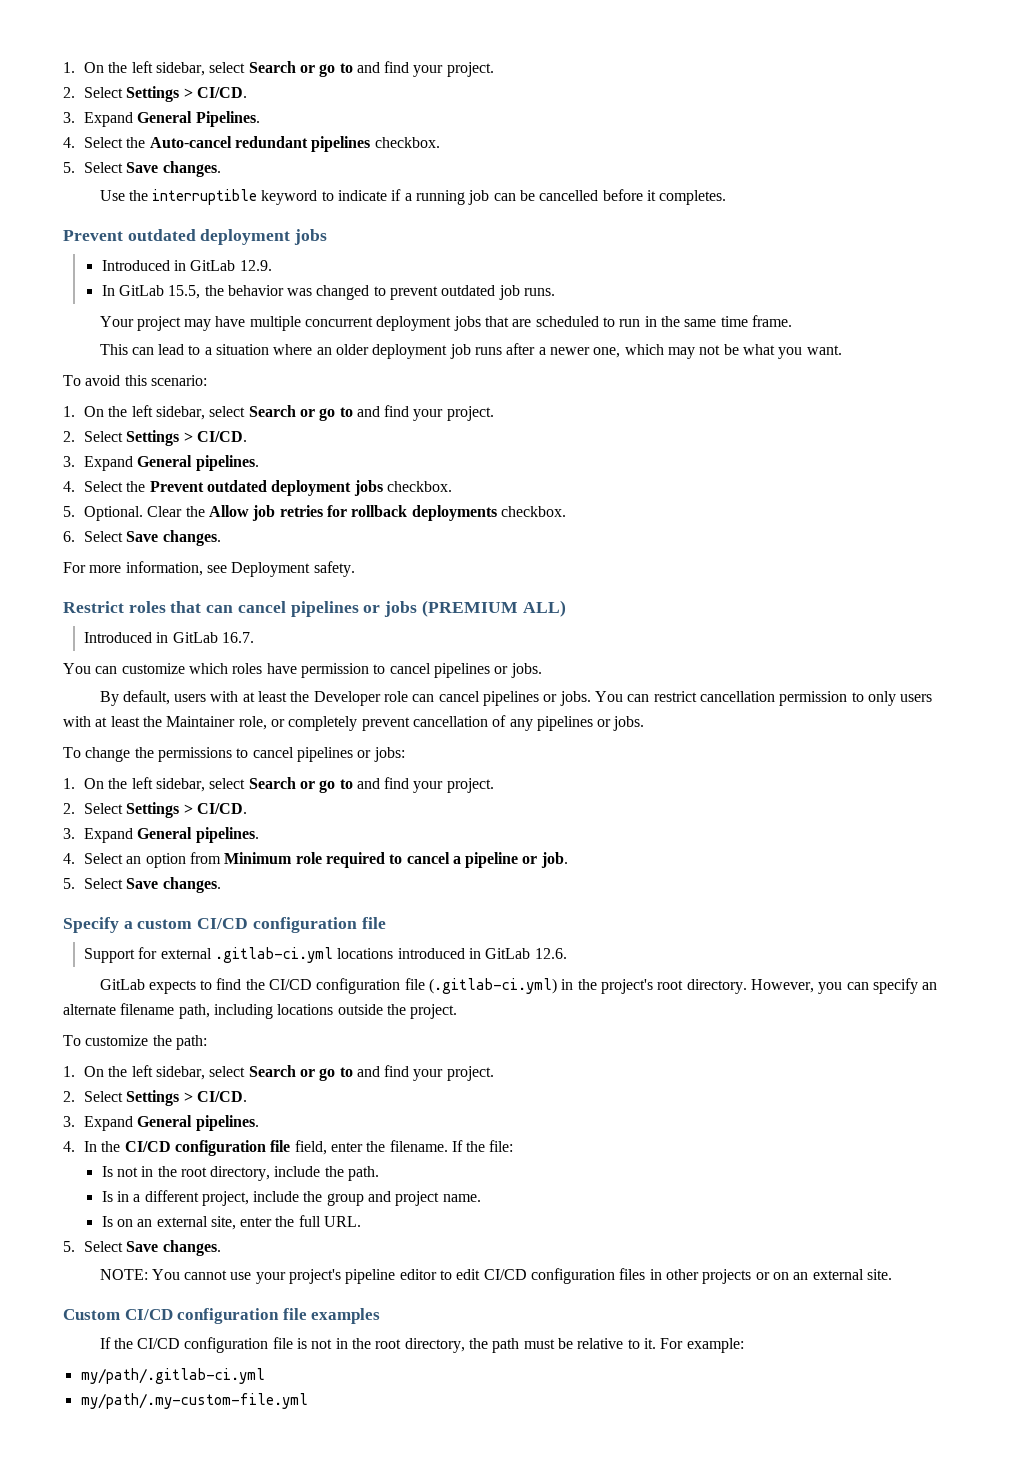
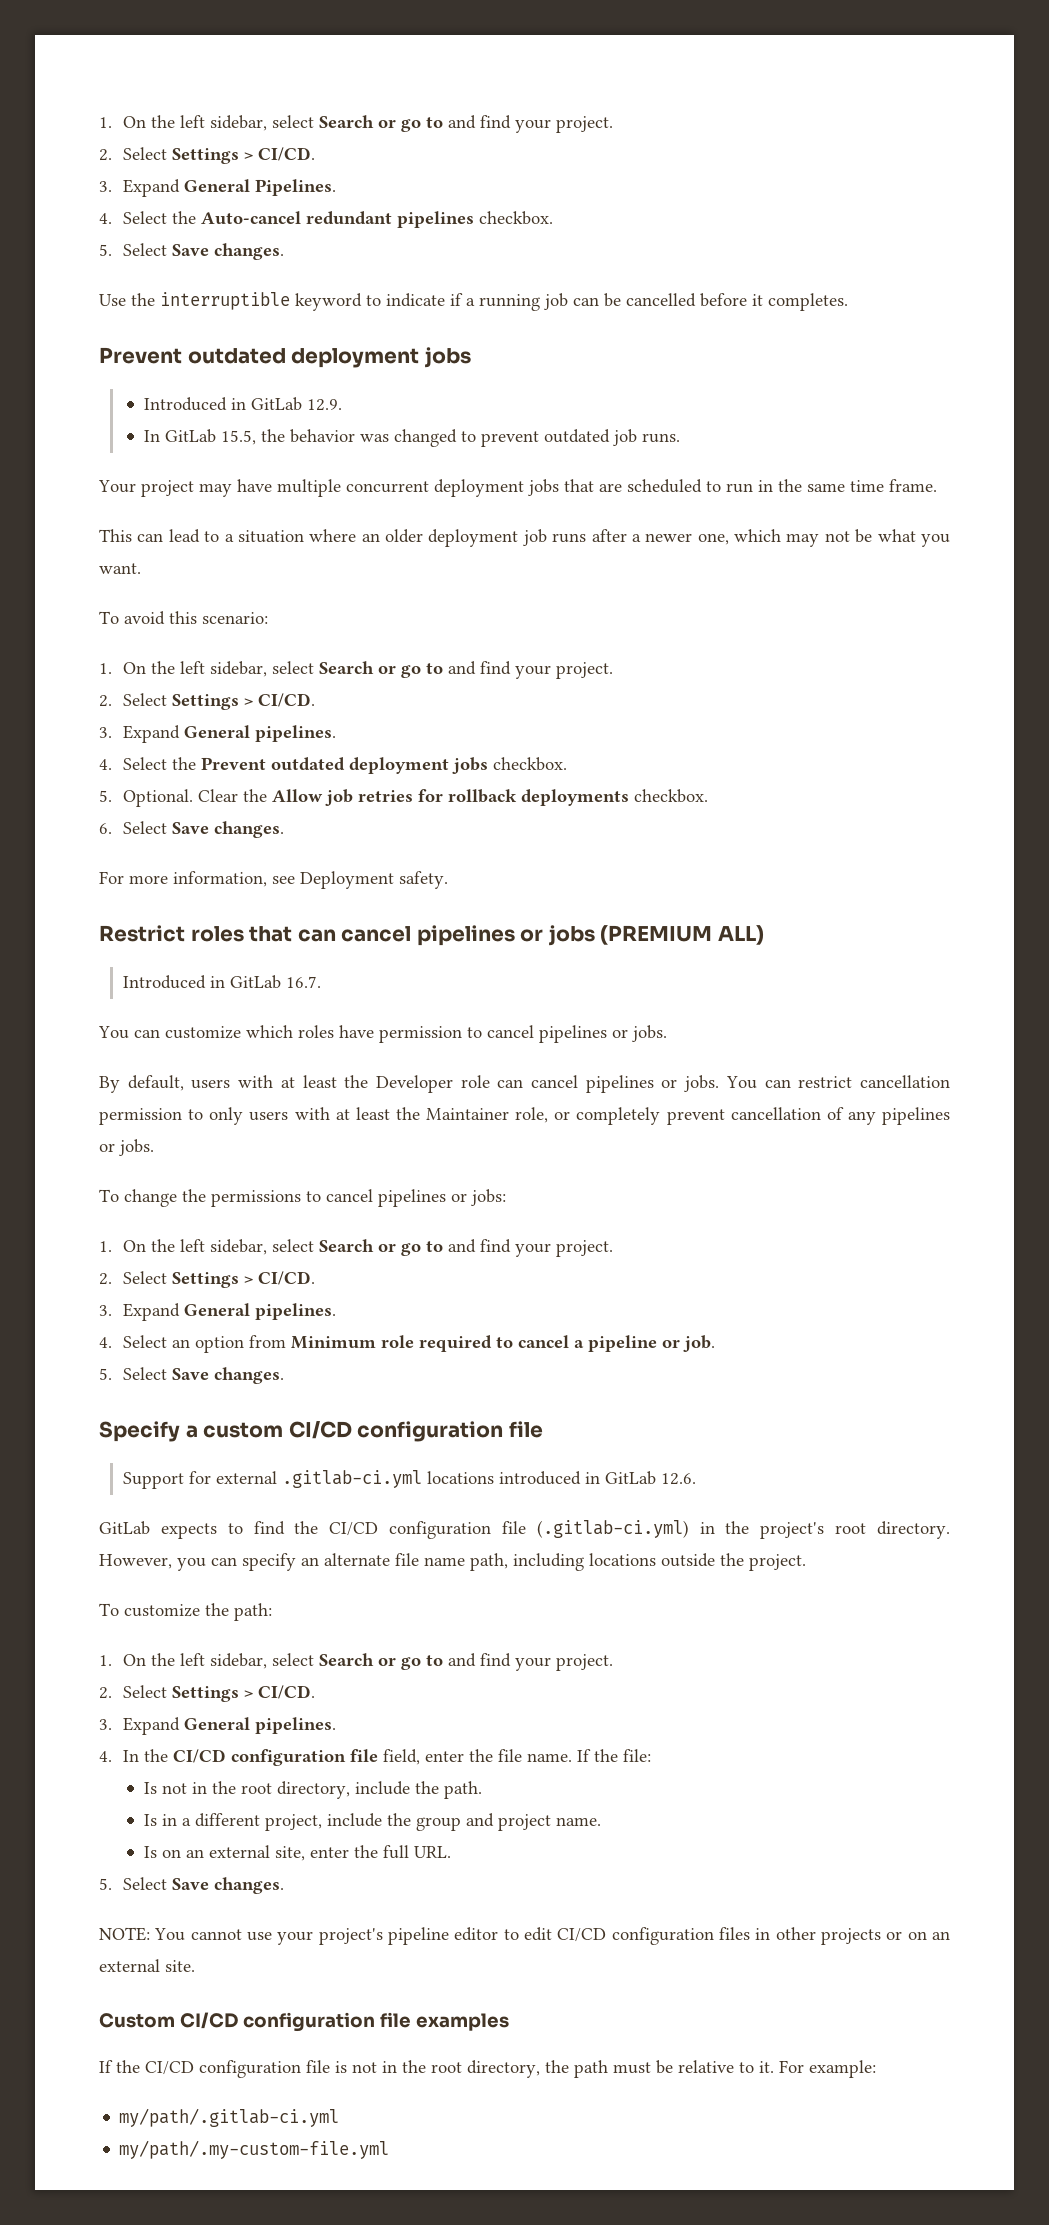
- However, you can specify an alternate filename path, including locations outside the project.
+ However, you can specify an alternate file name path, including locations outside the project.
- 4. In the CI/CD configuration file field, enter the filename.
+ 4. In the CI/CD configuration file field, enter the file name.

